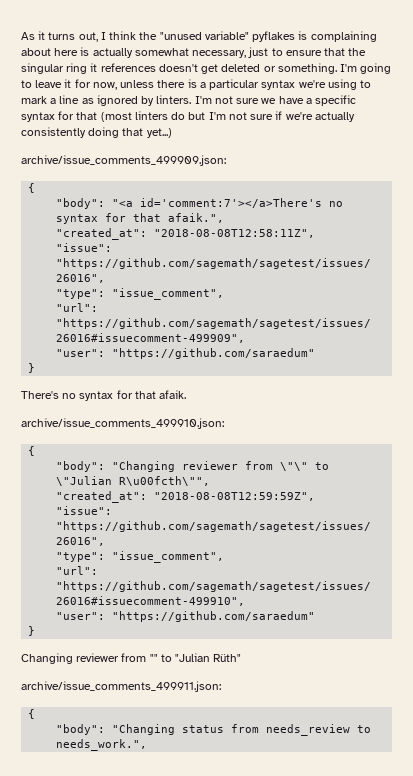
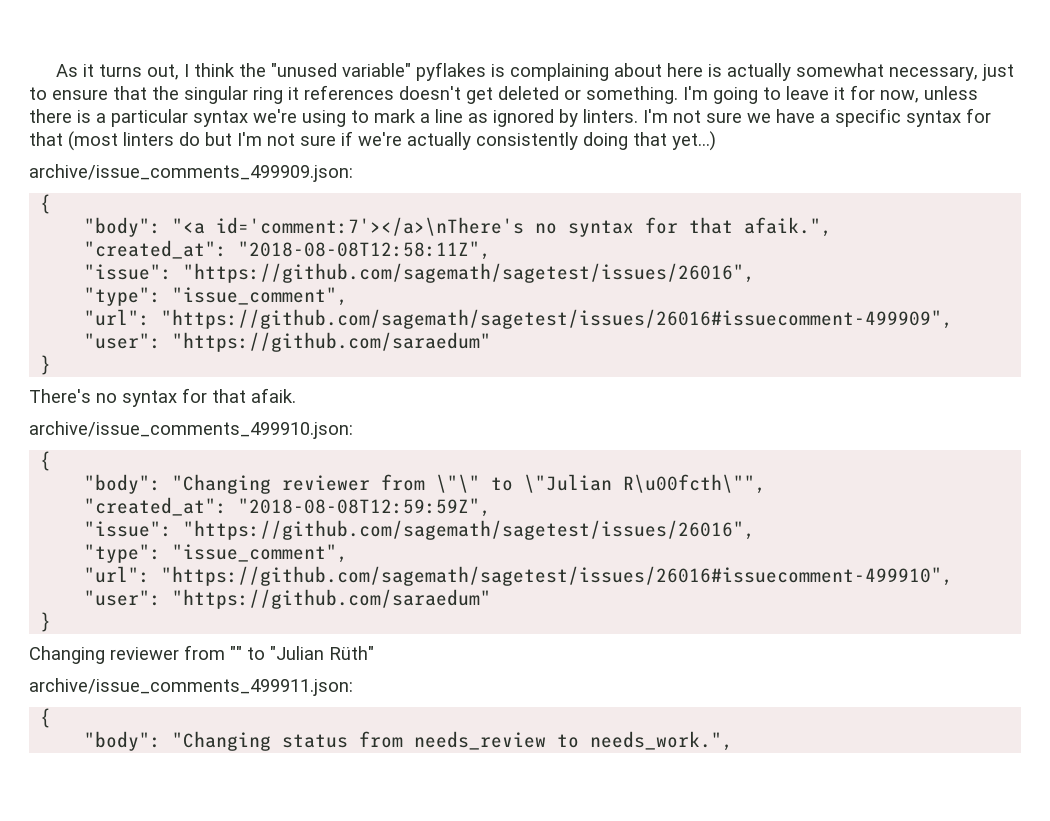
- "body": "<a id='comment:7'></a>There's no syntax for that afaik.",
+ "body": "<a id='comment:7'></a>\nThere's no syntax for that afaik.",

